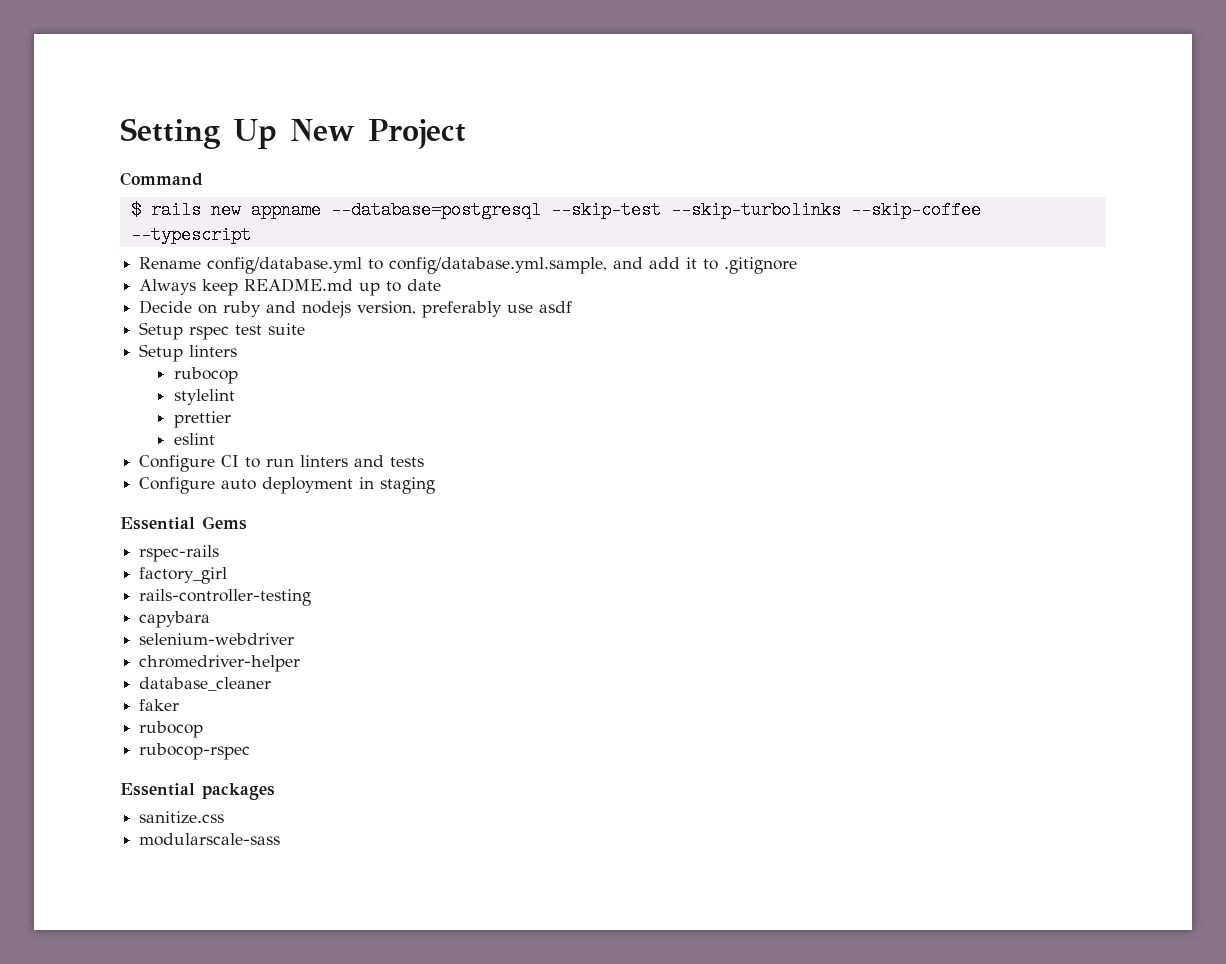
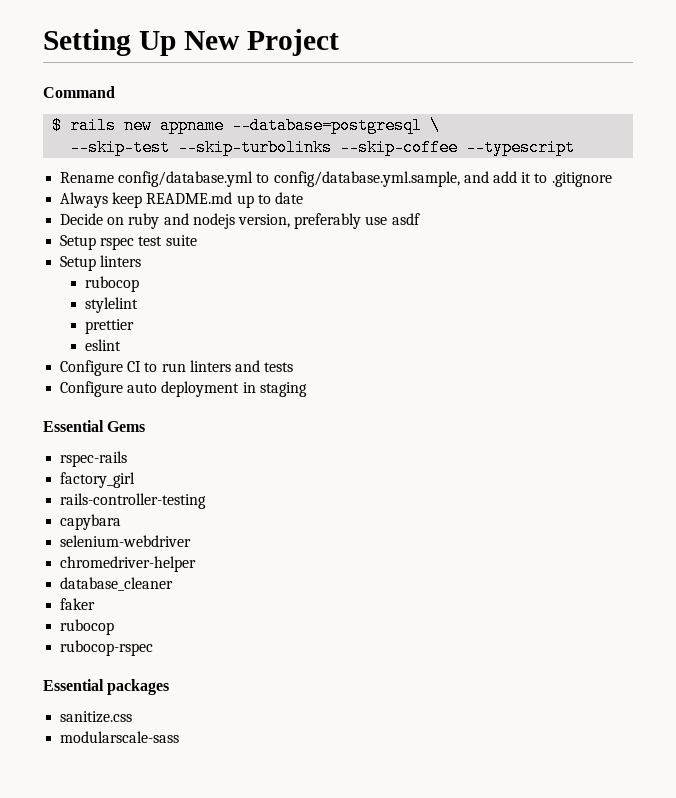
- $ rails new appname --database=postgresql --skip-test --skip-turbolinks --skip-coffee --typescript
+ $ rails new appname --database=postgresql \
+ --skip-test --skip-turbolinks --skip-coffee --typescript

